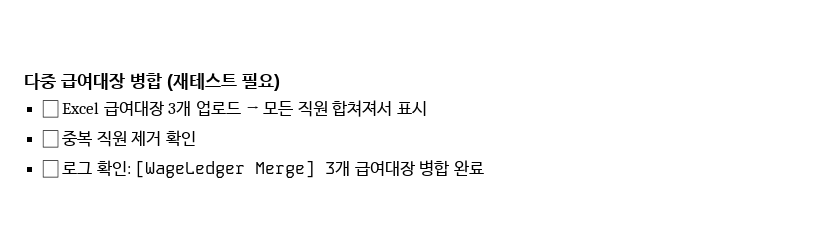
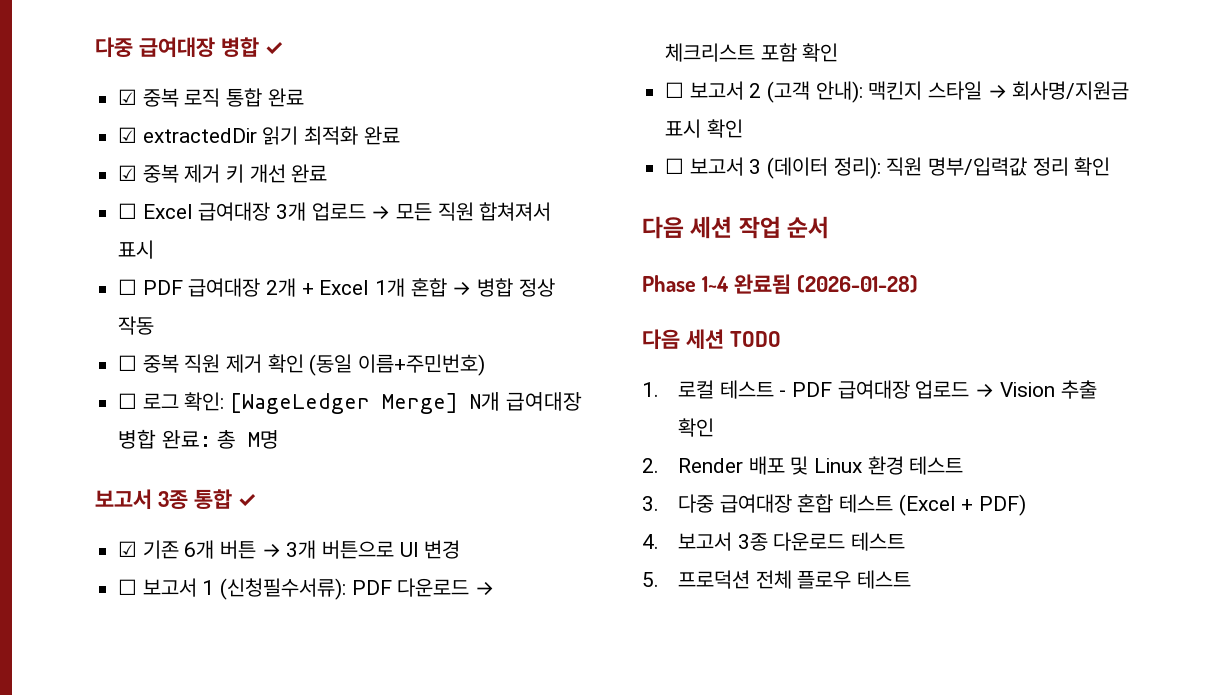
- 다중 급여대장 병합 (재테스트 필요)
+ 다중 급여대장 병합 ✓
+ ☑ 중복 로직 통합 완료
+ ☑ extractedDir 읽기 최적화 완료
+ ☑ 중복 제거 키 개선 완료
+ ☐ PDF 급여대장 2개 + Excel 1개 혼합 → 병합 정상 작동
- ☐ 중복 직원 제거 확인
+ ☐ 중복 직원 제거 확인 (동일 이름+주민번호)
- ☐ 로그 확인: [WageLedger Merge] 3개 급여대장 병합 완료
+ ☐ 로그 확인: [WageLedger Merge] N개 급여대장 병합 완료: 총 M명
+ 보고서 3종 통합 ✓
+ ☑ 기존 6개 버튼 → 3개 버튼으로 UI 변경
+ ☐ 보고서 1 (신청필수서류): PDF 다운로드 → 체크리스트 포함 확인
+ ☐ 보고서 2 (고객 안내): 맥킨지 스타일 → 회사명/지원금 표시 확인
+ ☐ 보고서 3 (데이터 정리): 직원 명부/입력값 정리 확인
+ 다음 세션 작업 순서
+ Phase 1~4 완료됨 (2026-01-28)
+ 다음 세션 TODO
+ 1. 로컬 테스트 - PDF 급여대장 업로드 → Vision 추출 확인
+ 2. Render 배포 및 Linux 환경 테스트
+ 3. 다중 급여대장 혼합 테스트 (Excel + PDF)
+ 4. 보고서 3종 다운로드 테스트
+ 5. 프로덕션 전체 플로우 테스트

